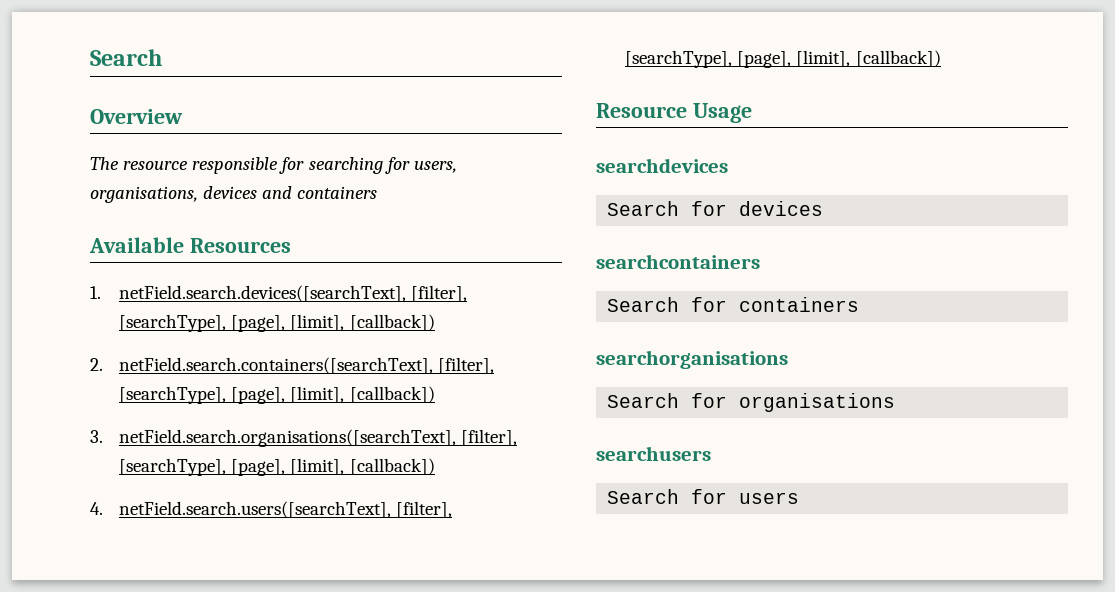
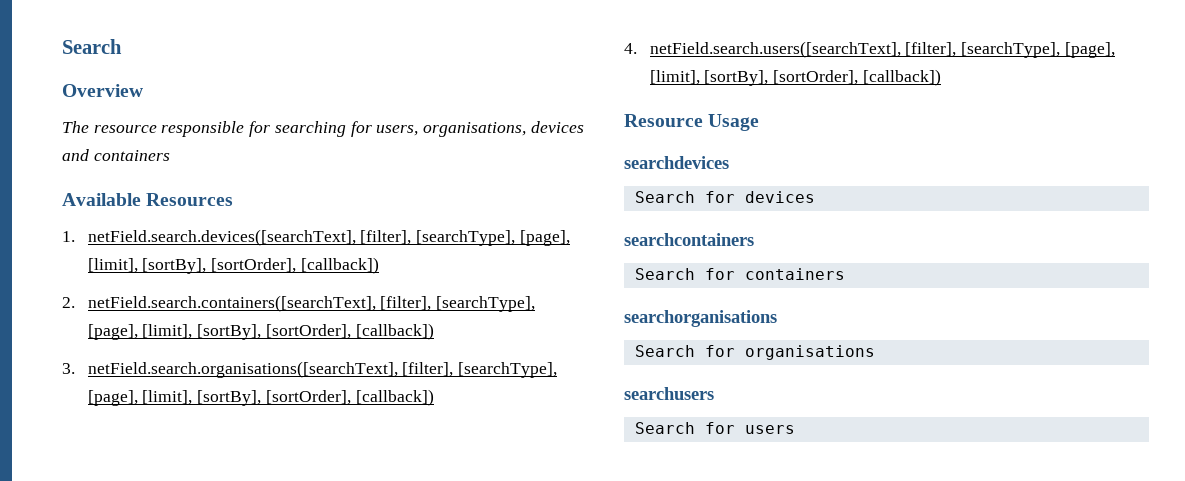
- 1. netField.search.devices([searchText], [filter], [searchType], [page], [limit], [callback])
+ 1. netField.search.devices([searchText], [filter], [searchType], [page], [limit], [sortBy], [sortOrder], [callback])
- 2. netField.search.containers([searchText], [filter], [searchType], [page], [limit], [callback])
+ 2. netField.search.containers([searchText], [filter], [searchType], [page], [limit], [sortBy], [sortOrder], [callback])
- 3. netField.search.organisations([searchText], [filter], [searchType], [page], [limit], [callback])
+ 3. netField.search.organisations([searchText], [filter], [searchType], [page], [limit], [sortBy], [sortOrder], [callback])
- 4. netField.search.users([searchText], [filter], [searchType], [page], [limit], [callback])
+ 4. netField.search.users([searchText], [filter], [searchType], [page], [limit], [sortBy], [sortOrder], [callback])

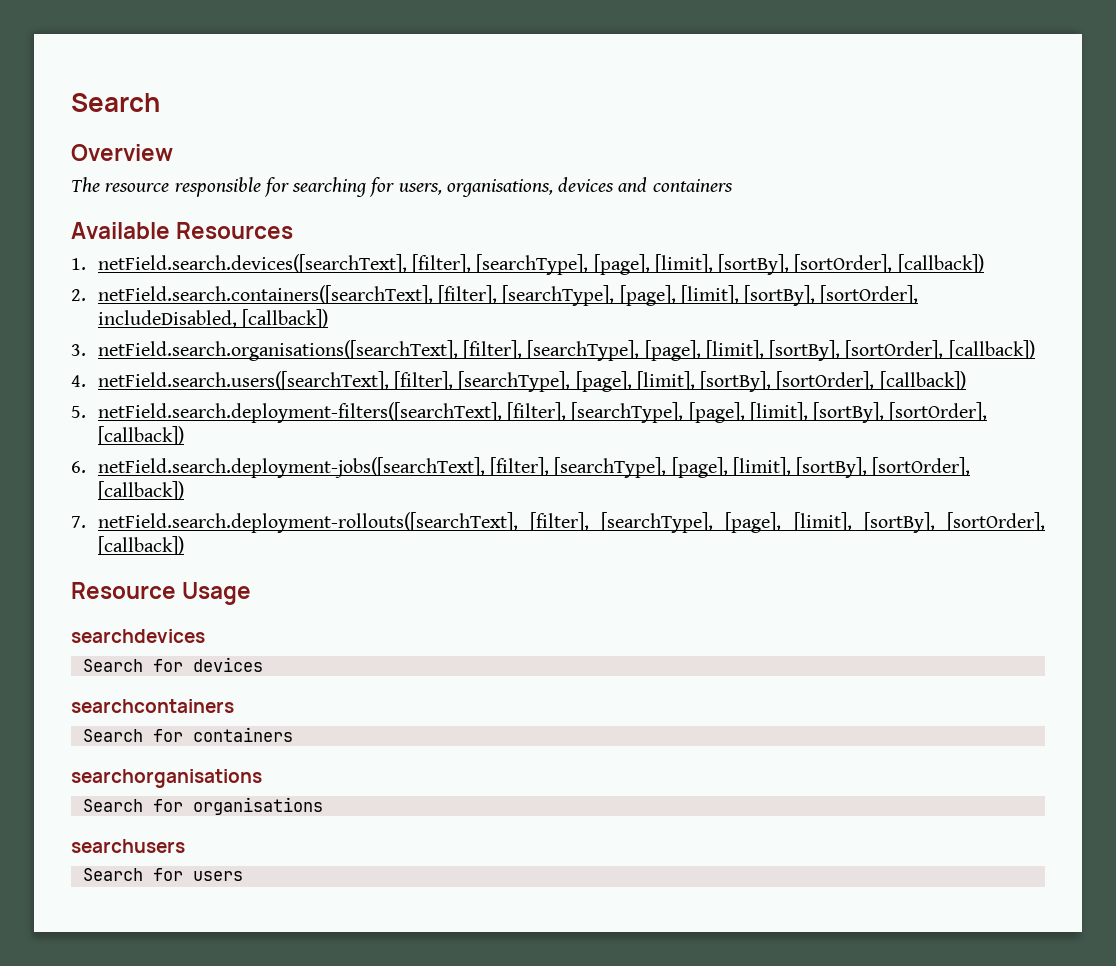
- 2. netField.search.containers([searchText], [filter], [searchType], [page], [limit], [sortBy], [sortOrder], [callback])
+ 2. netField.search.containers([searchText], [filter], [searchType], [page], [limit], [sortBy], [sortOrder], includeDisabled, [callback])
+ 5. netField.search.deployment-filters([searchText], [filter], [searchType], [page], [limit], [sortBy], [sortOrder], [callback])
+ 6. netField.search.deployment-jobs([searchText], [filter], [searchType], [page], [limit], [sortBy], [sortOrder], [callback])
+ 7. netField.search.deployment-rollouts([searchText], [filter], [searchType], [page], [limit], [sortBy], [sortOrder], [callback])

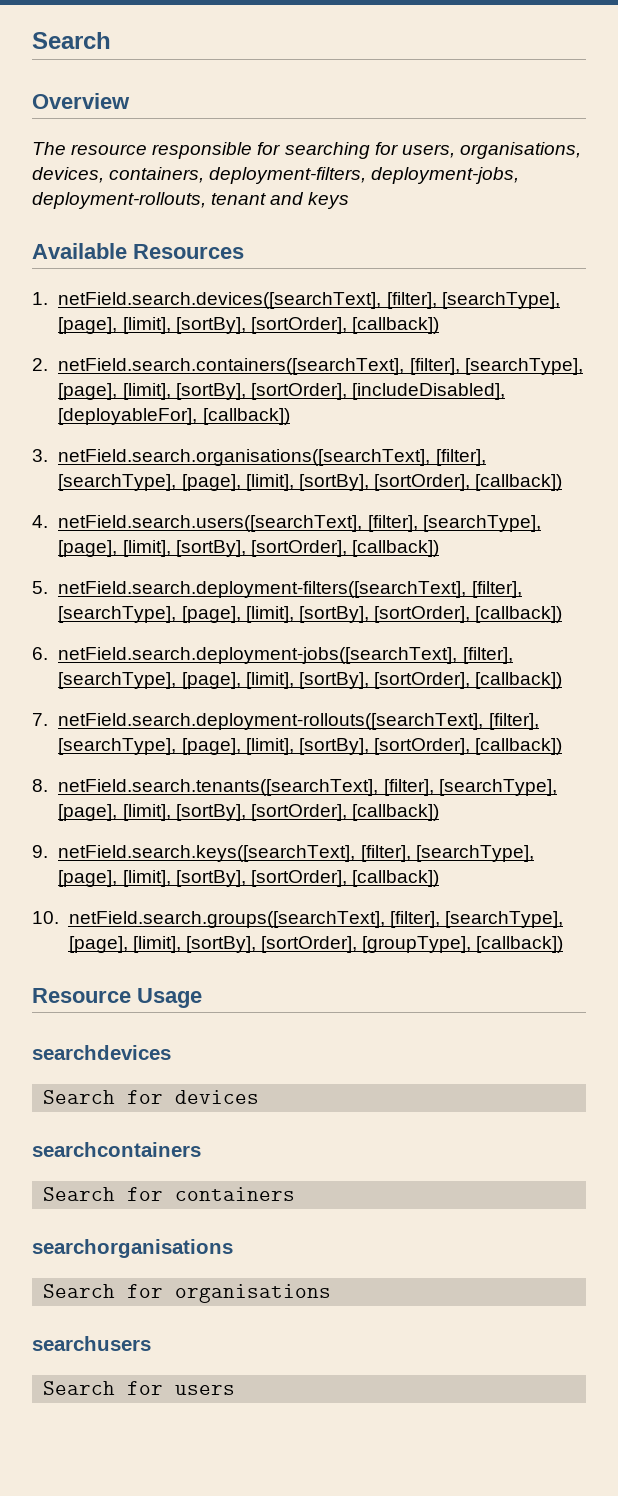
- The resource responsible for searching for users, organisations, devices and containers
+ The resource responsible for searching for users, organisations, devices, containers, deployment-filters, deployment-jobs, deployment-rollouts, tenant and keys
- 2. netField.search.containers([searchText], [filter], [searchType], [page], [limit], [sortBy], [sortOrder], includeDisabled, [callback])
+ 2. netField.search.containers([searchText], [filter], [searchType], [page], [limit], [sortBy], [sortOrder], [includeDisabled], [deployableFor], [callback])
+ 8. netField.search.tenants([searchText], [filter], [searchType], [page], [limit], [sortBy], [sortOrder], [callback])
+ 9. netField.search.keys([searchText], [filter], [searchType], [page], [limit], [sortBy], [sortOrder], [callback])
+ 10. netField.search.groups([searchText], [filter], [searchType], [page], [limit], [sortBy], [sortOrder], [groupType], [callback])

